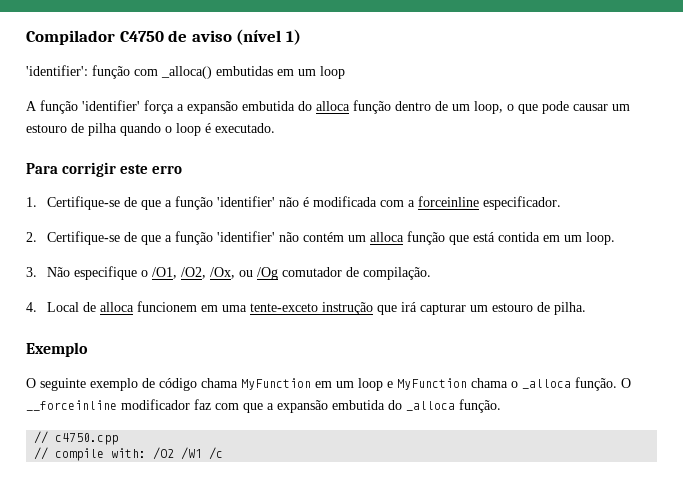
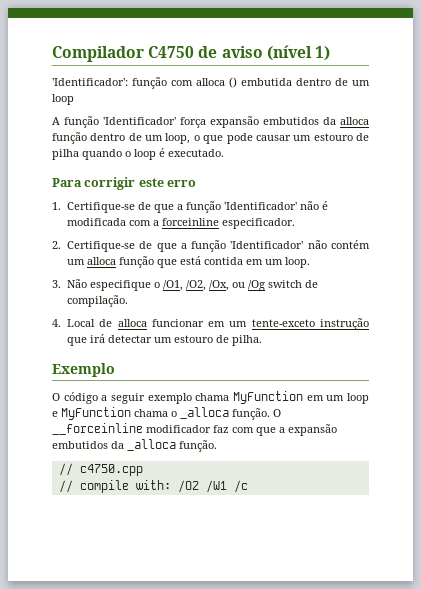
- 'identifier': função com _alloca() embutidas em um loop
+ 'Identificador': função com alloca () embutida dentro de um loop
- A função 'identifier' força a expansão embutida do alloca função dentro de um loop, o que pode causar um estouro de pilha quando o loop é executado.
+ A função 'Identificador' força expansão embutidos da alloca função dentro de um loop, o que pode causar um estouro de pilha quando o loop é executado.
- 1. Certifique-se de que a função 'identifier' não é modificada com a forceinline especificador.
+ 1. Certifique-se de que a função 'Identificador' não é modificada com a forceinline especificador.
- 2. Certifique-se de que a função 'identifier' não contém um alloca função que está contida em um loop.
+ 2. Certifique-se de que a função 'Identificador' não contém um alloca função que está contida em um loop.
- 3. Não especifique o /O1, /O2, /Ox, ou /Og comutador de compilação.
+ 3. Não especifique o /O1, /O2, /Ox, ou /Og switch de compilação.
- 4. Local de alloca funcionem em uma tente-exceto instrução que irá capturar um estouro de pilha.
+ 4. Local de alloca funcionar em um tente-exceto instrução que irá detectar um estouro de pilha.
- O seguinte exemplo de código chama MyFunction em um loop e MyFunction chama o _alloca função.
+ O código a seguir exemplo chama MyFunction em um loop e MyFunction chama o _alloca função.
- O __forceinline modificador faz com que a expansão embutida do _alloca função.
+ O __forceinline modificador faz com que a expansão embutidos da _alloca função.

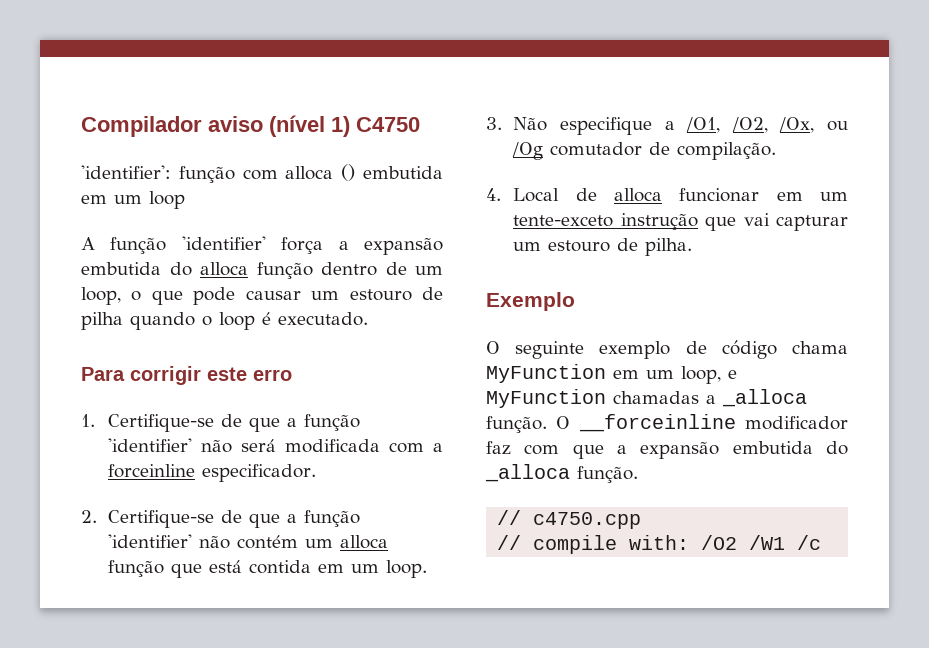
- Compilador C4750 de aviso (nível 1)
- 'Identificador': função com alloca () embutida dentro de um loop
+ Compilador aviso (nível 1) C4750
+ 'identifier': função com alloca () embutida em um loop
- A função 'Identificador' força expansão embutidos da alloca função dentro de um loop, o que pode causar um estouro de pilha quando o loop é executado.
+ A função 'identifier' força a expansão embutida do alloca função dentro de um loop, o que pode causar um estouro de pilha quando o loop é executado.
- 1. Certifique-se de que a função 'Identificador' não é modificada com a forceinline especificador.
+ 1. Certifique-se de que a função 'identifier' não será modificada com a forceinline especificador.
- 2. Certifique-se de que a função 'Identificador' não contém um alloca função que está contida em um loop.
+ 2. Certifique-se de que a função 'identifier' não contém um alloca função que está contida em um loop.
- 3. Não especifique o /O1, /O2, /Ox, ou /Og switch de compilação.
+ 3. Não especifique a /O1, /O2, /Ox, ou /Og comutador de compilação.
- 4. Local de alloca funcionar em um tente-exceto instrução que irá detectar um estouro de pilha.
+ 4. Local de alloca funcionar em um tente-exceto instrução que vai capturar um estouro de pilha.
- O código a seguir exemplo chama MyFunction em um loop e MyFunction chama o _alloca função.
+ O seguinte exemplo de código chama MyFunction em um loop, e MyFunction chamadas a _alloca função.
- O __forceinline modificador faz com que a expansão embutidos da _alloca função.
+ O __forceinline modificador faz com que a expansão embutida do _alloca função.

